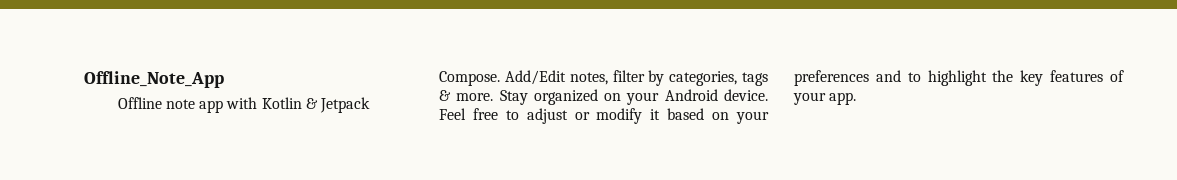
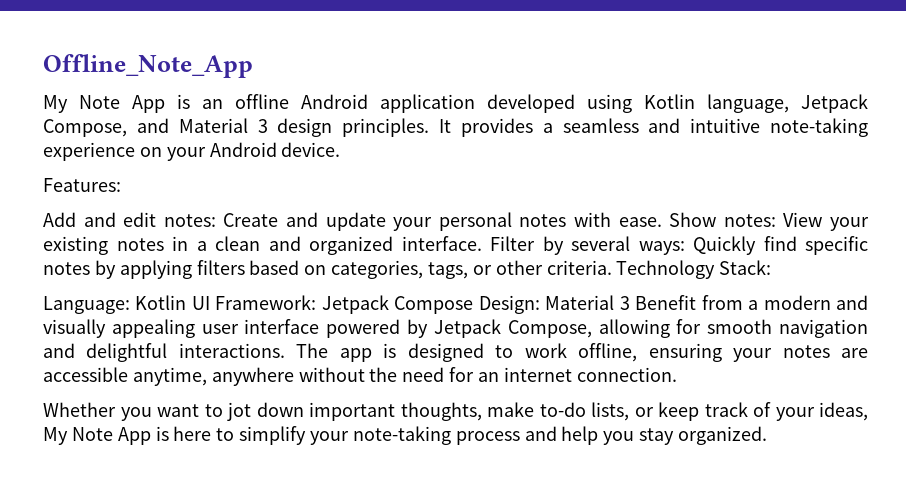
- Offline note app with Kotlin & Jetpack Compose. Add/Edit notes, filter by categories, tags & more. Stay organized on your Android device. Feel free to adjust or modify it based on your preferences and to highlight the key features of your app.
+ My Note App is an offline Android application developed using Kotlin language, Jetpack Compose, and Material 3 design principles. It provides a seamless and intuitive note-taking experience on your Android device.
+ Features:
+ Add and edit notes: Create and update your personal notes with ease. Show notes: View your existing notes in a clean and organized interface. Filter by several ways: Quickly find specific notes by applying filters based on categories, tags, or other criteria. Technology Stack:
+ Language: Kotlin UI Framework: Jetpack Compose Design: Material 3 Benefit from a modern and visually appealing user interface powered by Jetpack Compose, allowing for smooth navigation and delightful interactions. The app is designed to work offline, ensuring your notes are accessible anytime, anywhere without the need for an internet connection.
+ Whether you want to jot down important thoughts, make to-do lists, or keep track of your ideas, My Note App is here to simplify your note-taking process and help you stay organized.

